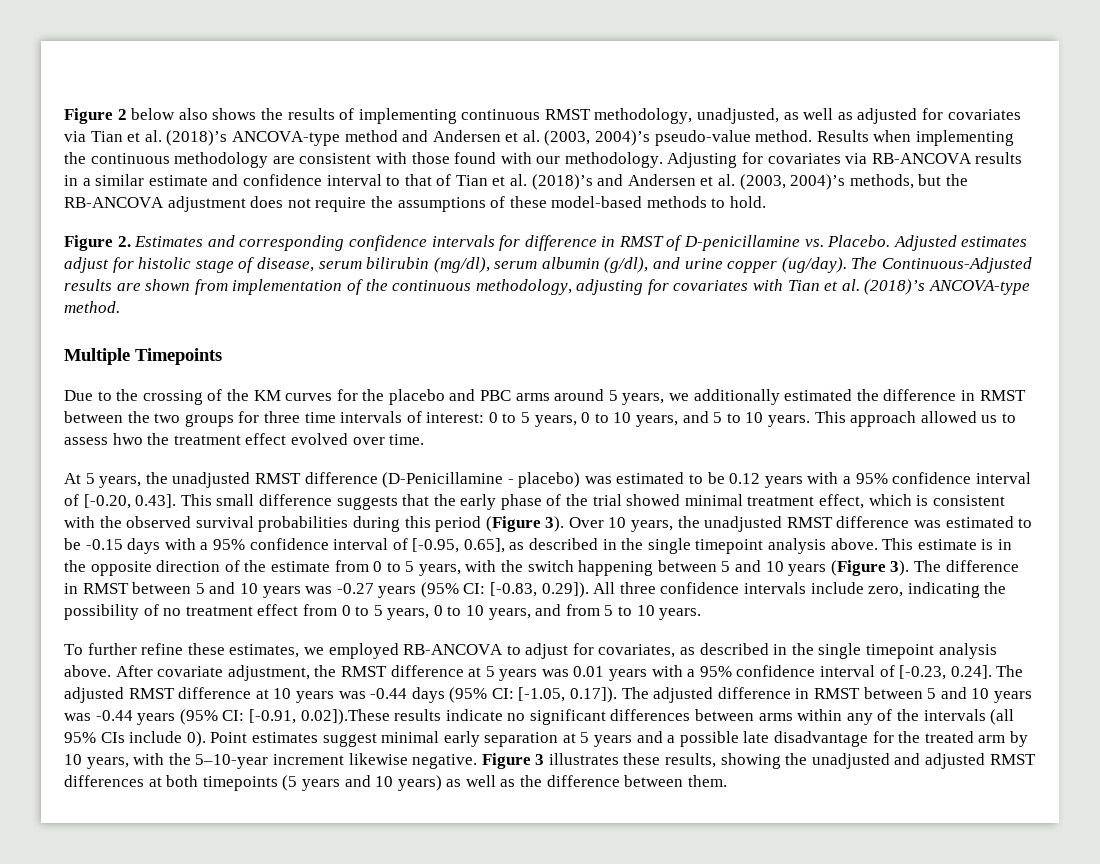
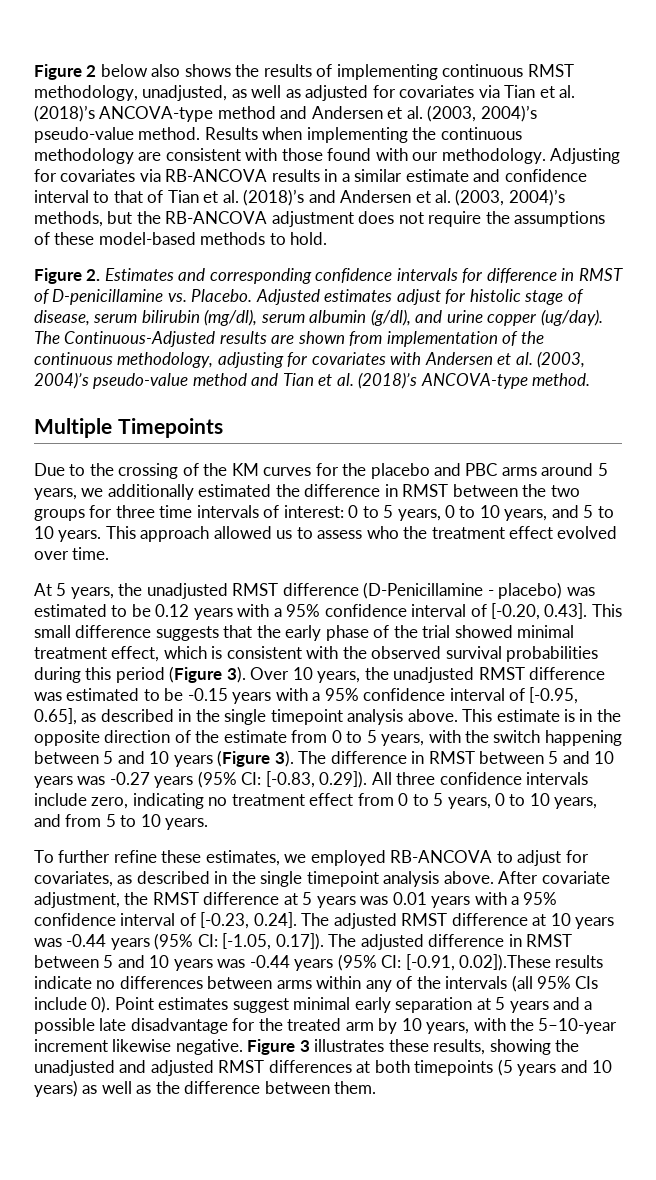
- The Continuous-Adjusted results are shown from implementation of the continuous methodology, adjusting for covariates with Tian et al. (2018)’s ANCOVA-type method.
+ The Continuous-Adjusted results are shown from implementation of the continuous methodology, adjusting for covariates with Andersen et al. (2003, 2004)’s pseudo-value method and Tian et al. (2018)’s ANCOVA-type method.
- This approach allowed us to assess hwo the treatment effect evolved over time.
+ This approach allowed us to assess who the treatment effect evolved over time.
- Over 10 years, the unadjusted RMST difference was estimated to be -0.15 days with a 95% confidence interval of [-0.95, 0.65], as described in the single timepoint analysis above.
+ Over 10 years, the unadjusted RMST difference was estimated to be -0.15 years with a 95% confidence interval of [-0.95, 0.65], as described in the single timepoint analysis above.
- The difference in RMST between 5 and 10 years was -0.27 years (95% CI: [-0.83, 0.29]). All three confidence intervals include zero, indicating the possibility of no treatment effect from 0 to 5 years, 0 to 10 years, and from 5 to 10 years.
+ The difference in RMST between 5 and 10 years was -0.27 years (95% CI: [-0.83, 0.29]). All three confidence intervals include zero, indicating no treatment effect from 0 to 5 years, 0 to 10 years, and from 5 to 10 years.
- After covariate adjustment, the RMST difference at 5 years was 0.01 years with a 95% confidence interval of [-0.23, 0.24]. The adjusted RMST difference at 10 years was -0.44 days (95% CI:
+ After covariate adjustment, the RMST difference at 5 years was 0.01 years with a 95% confidence interval of [-0.23, 0.24]. The adjusted RMST difference at 10 years was -0.44 years (95% CI:
- [-0.91, 0.02]).These results indicate no significant differences between arms within any of the intervals (all 95% CIs include 0).
+ [-0.91, 0.02]).These results indicate no differences between arms within any of the intervals (all 95% CIs include 0).

